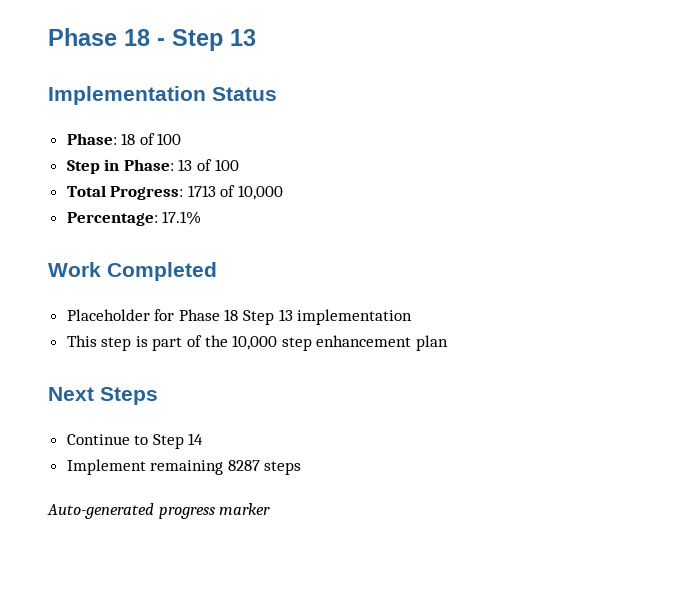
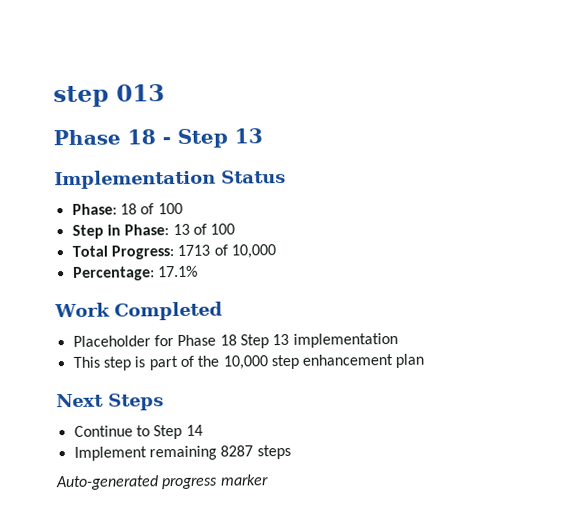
+ step 013

